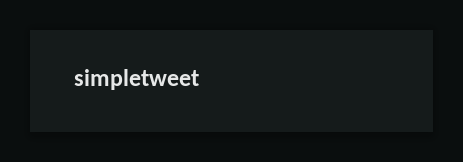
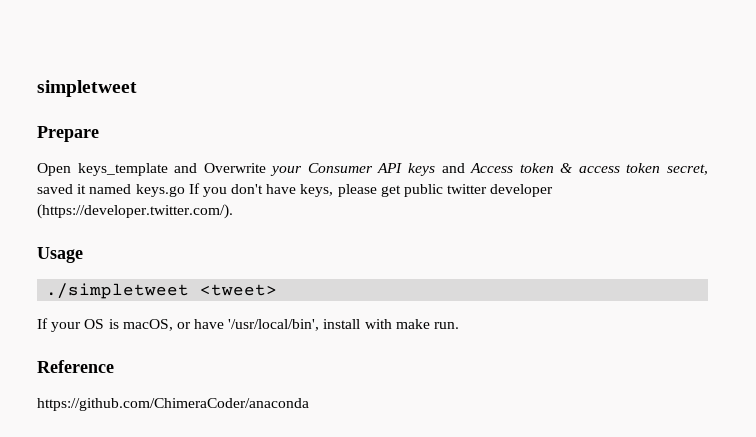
+ Prepare
+ Open keys_template and Overwrite your Consumer API keys and Access token & access token secret, saved it named keys.go If you don't have keys, please get public twitter developer (https://developer.twitter.com/).
+ Usage
+ ./simpletweet <tweet>
+ If your OS is macOS, or have '/usr/local/bin', install with make run.
+ Reference
+ https://github.com/ChimeraCoder/anaconda

